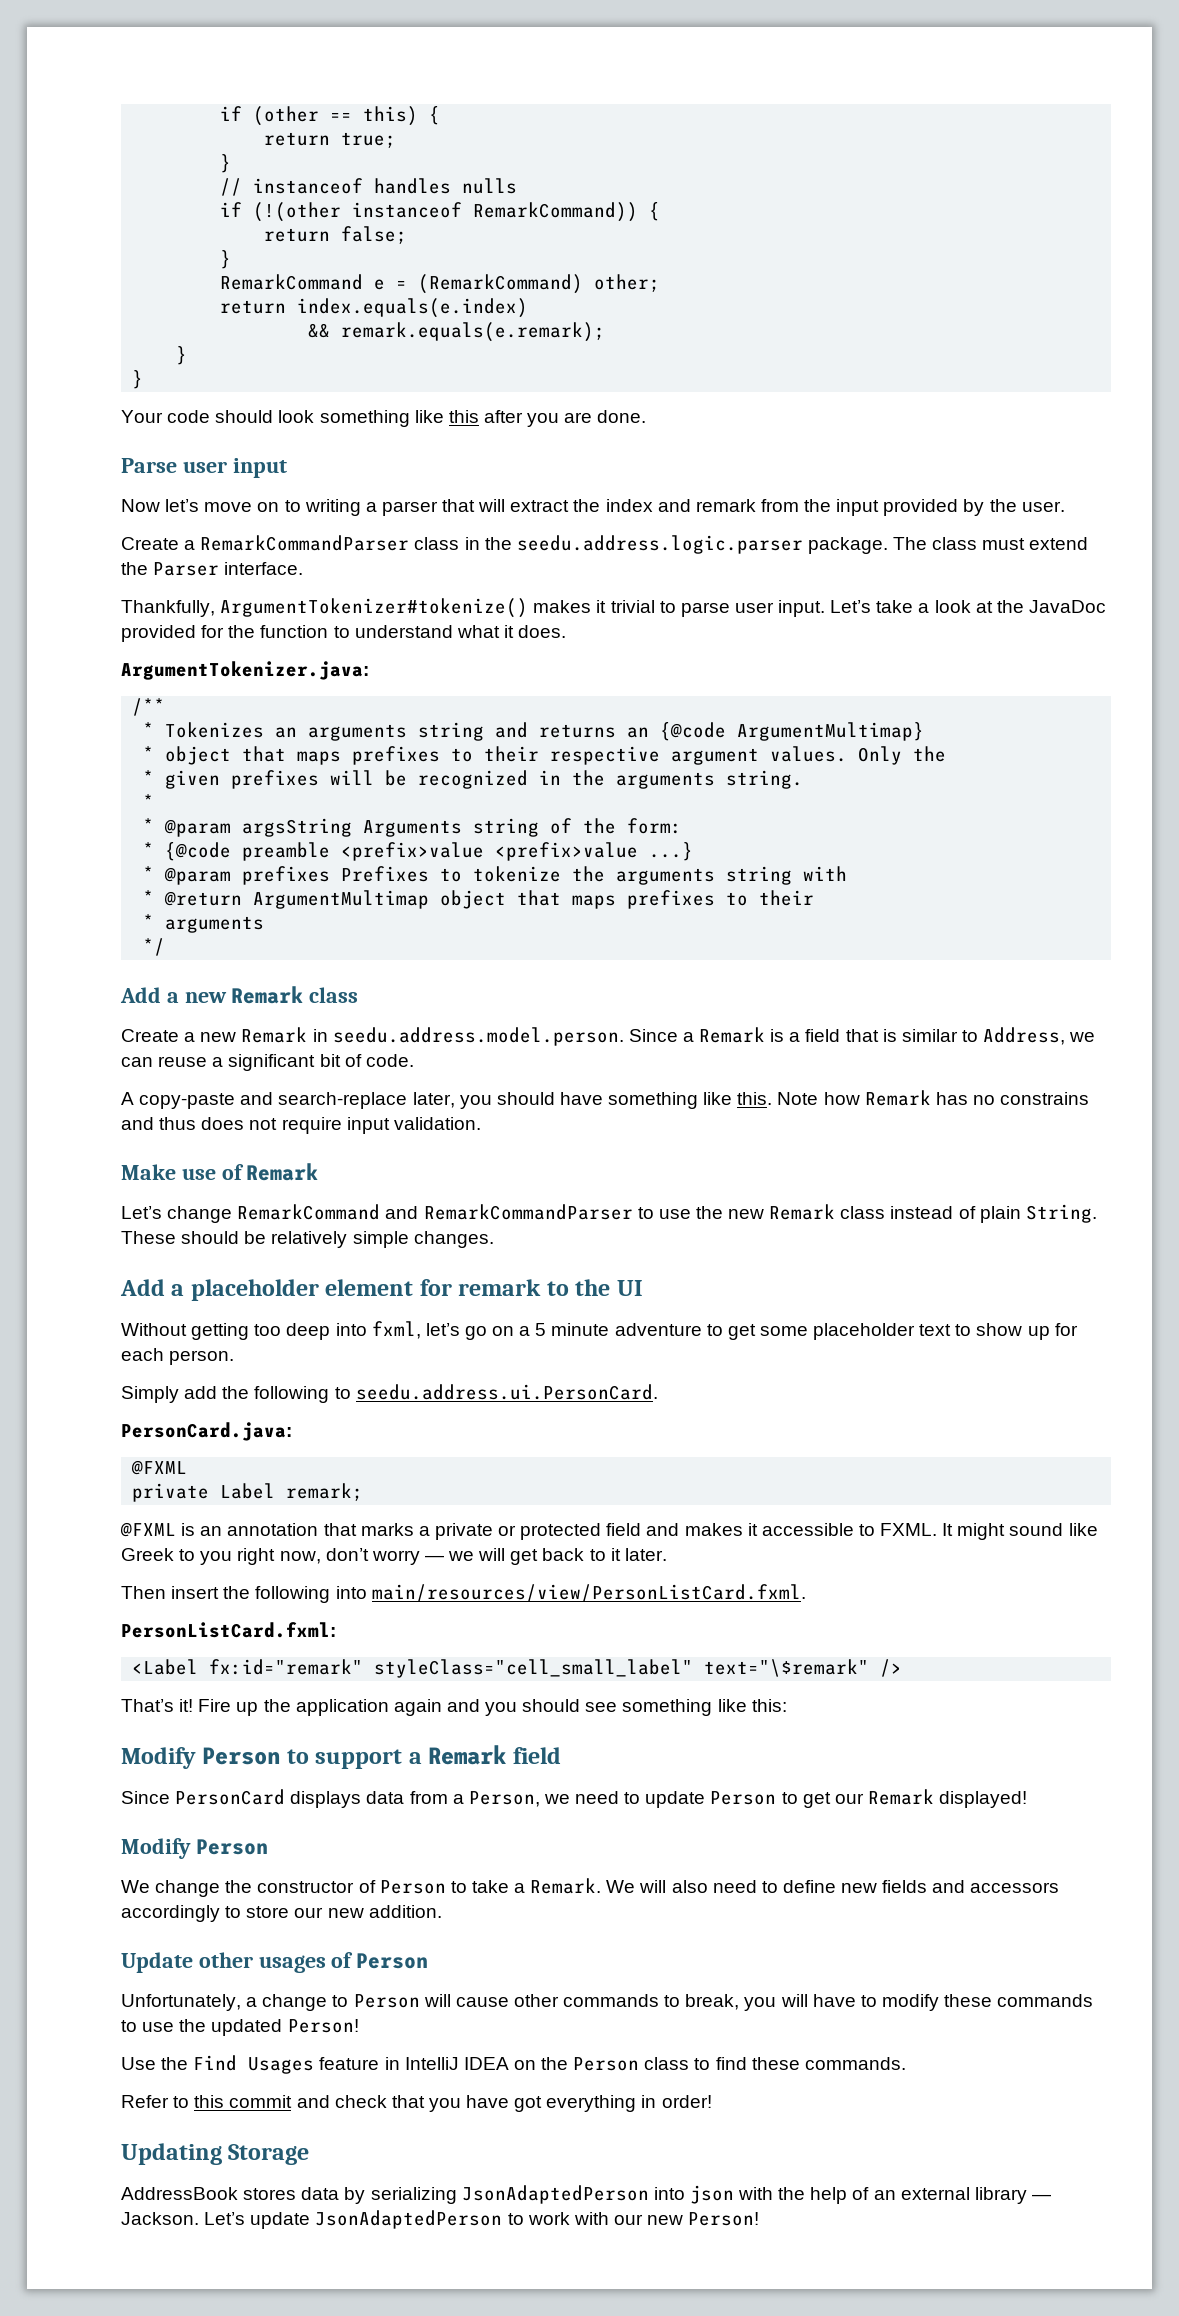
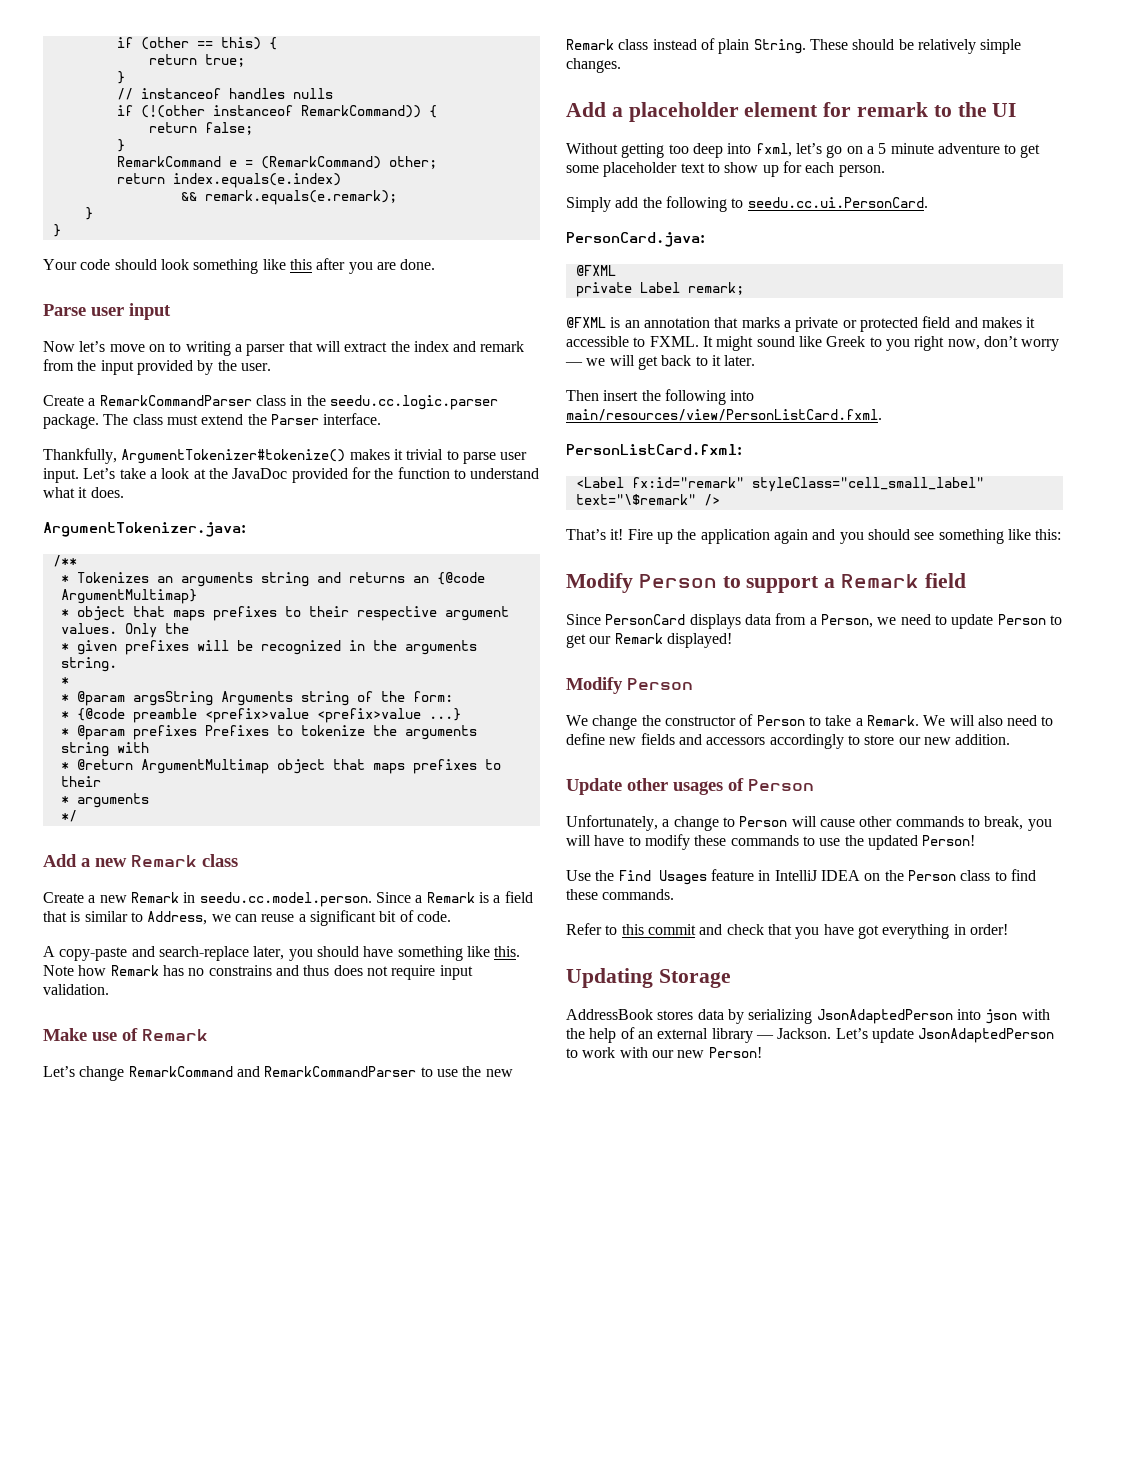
- Create a RemarkCommandParser class in the seedu.address.logic.parser package.
+ Create a RemarkCommandParser class in the seedu.cc.logic.parser package.
- Create a new Remark in seedu.address.model.person. Since a Remark is a field that is similar to Address, we can reuse a significant bit of code.
+ Create a new Remark in seedu.cc.model.person. Since a Remark is a field that is similar to Address, we can reuse a significant bit of code.
- Simply add the following to seedu.address.ui.PersonCard.
+ Simply add the following to seedu.cc.ui.PersonCard.

